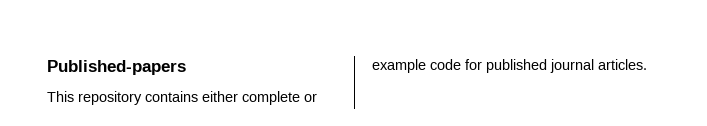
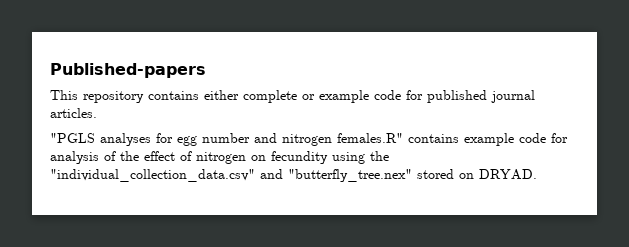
+ "PGLS analyses for egg number and nitrogen females.R" contains example code for analysis of the effect of nitrogen on fecundity using the "individual_collection_data.csv" and "butterfly_tree.nex" stored on DRYAD.

